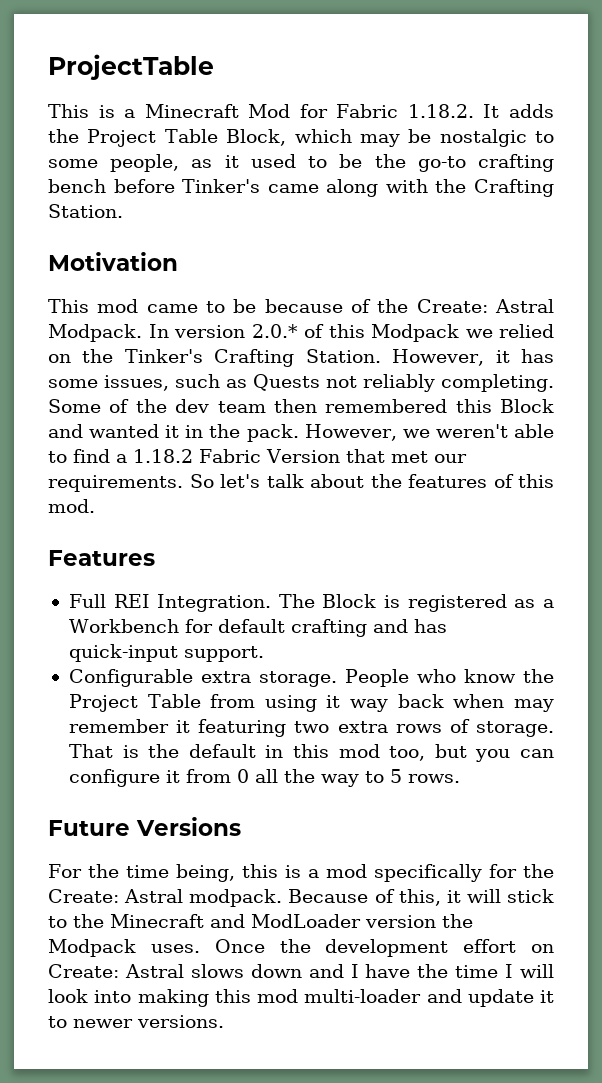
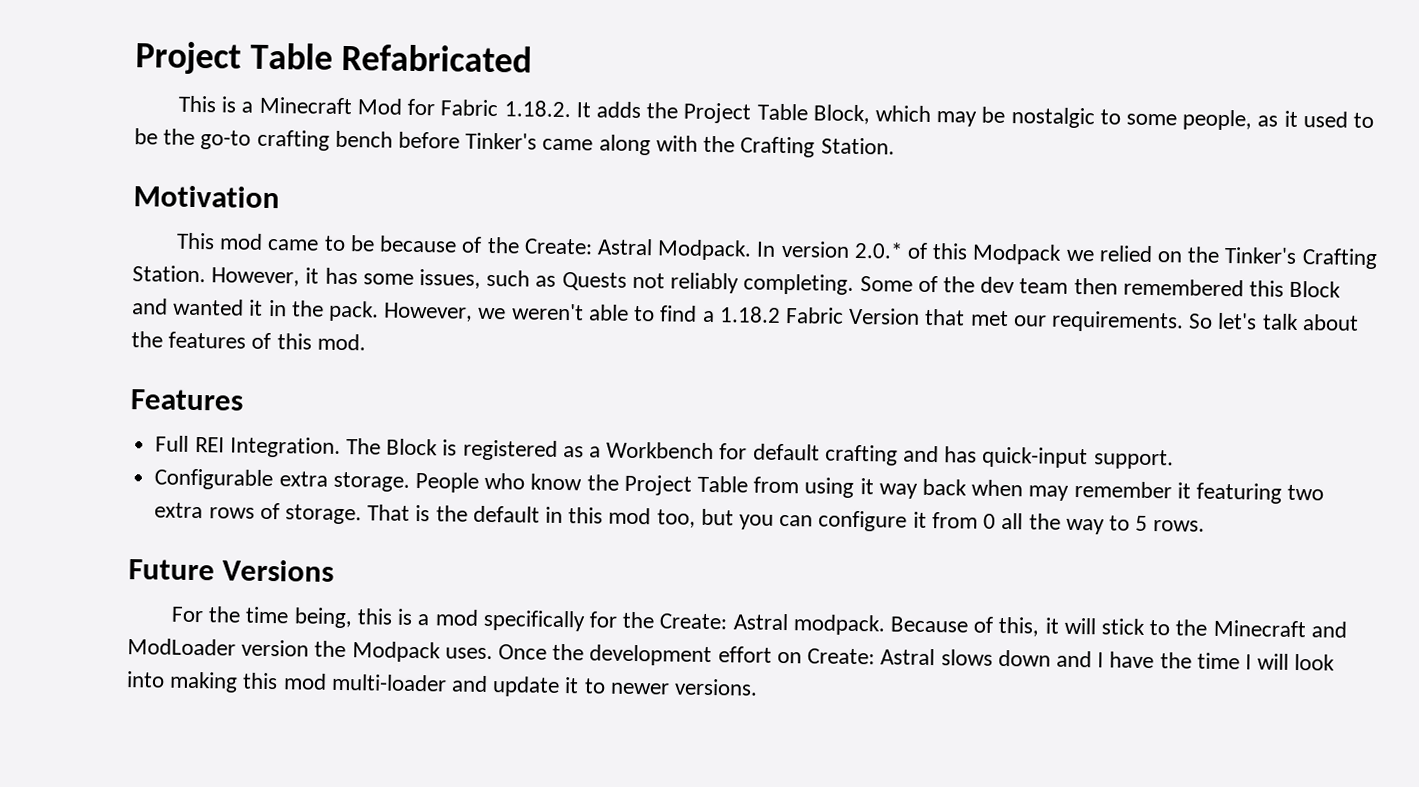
- ProjectTable
+ Project Table Refabricated

